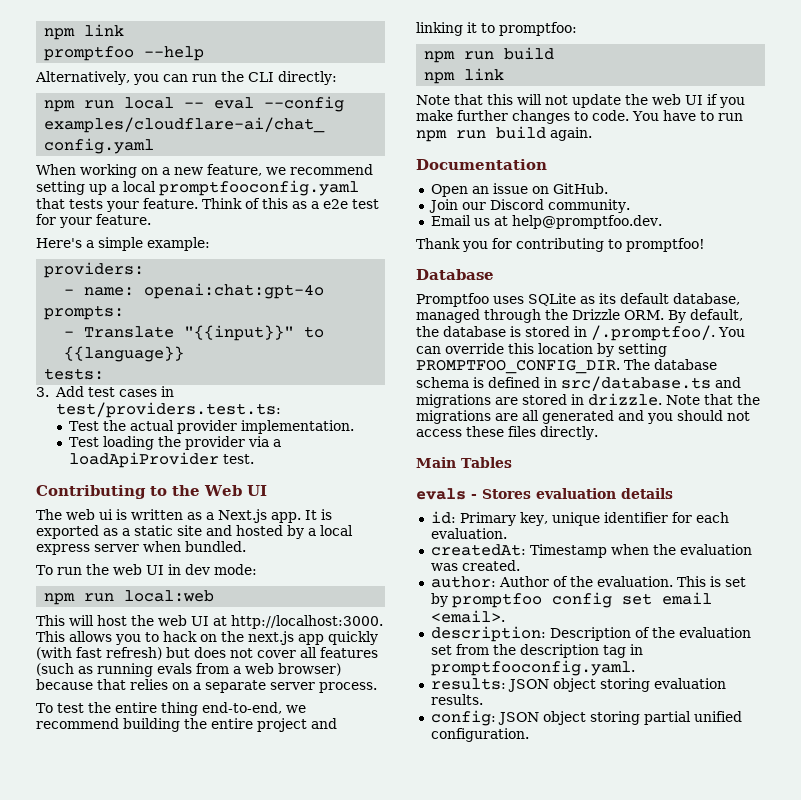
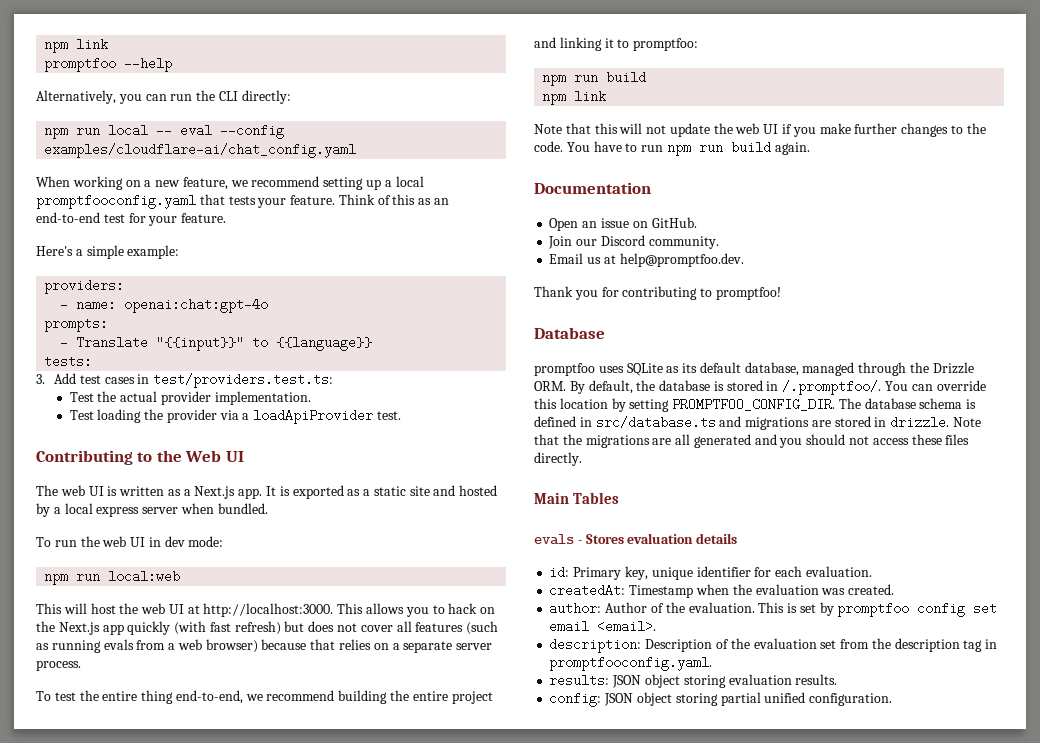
- Think of this as a e2e test for your feature.
+ Think of this as an end-to-end test for your feature.
- The web ui is written as a Next.js app.
+ The web UI is written as a Next.js app.
- This allows you to hack on the next.js app quickly (with fast refresh) but does not cover all features (such as running evals from a web browser) because that relies on a separate server process.
+ This allows you to hack on the Next.js app quickly (with fast refresh) but does not cover all features (such as running evals from a web browser) because that relies on a separate server process.
- Note that this will not update the web UI if you make further changes to code.
+ Note that this will not update the web UI if you make further changes to the code.
- Promptfoo uses SQLite as its default database, managed through the Drizzle ORM. By default, the database is stored in /.promptfoo/. You can override this location by setting PROMPTFOO_CONFIG_DIR.
+ promptfoo uses SQLite as its default database, managed through the Drizzle ORM. By default, the database is stored in /.promptfoo/. You can override this location by setting PROMPTFOO_CONFIG_DIR.

